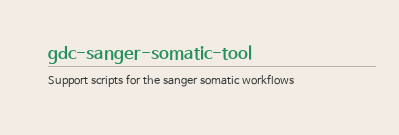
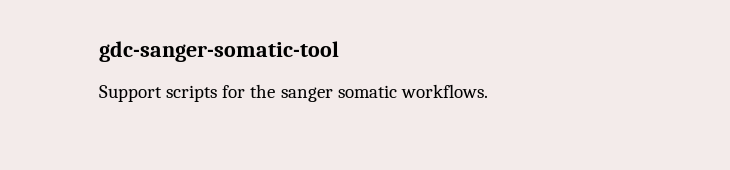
- Support scripts for the sanger somatic workflows
+ Support scripts for the sanger somatic workflows.

